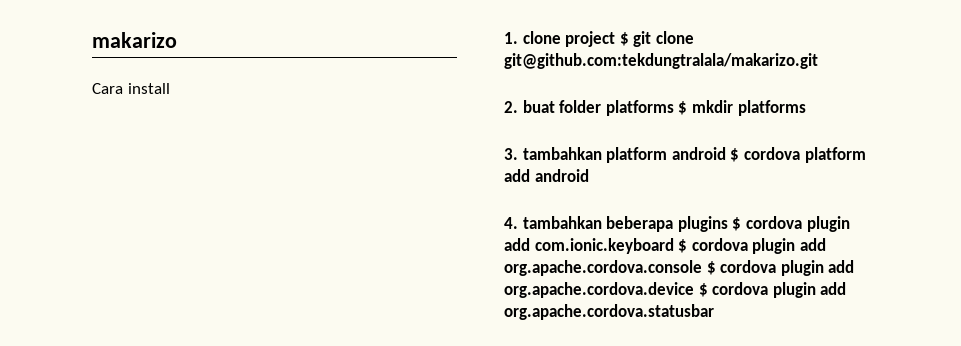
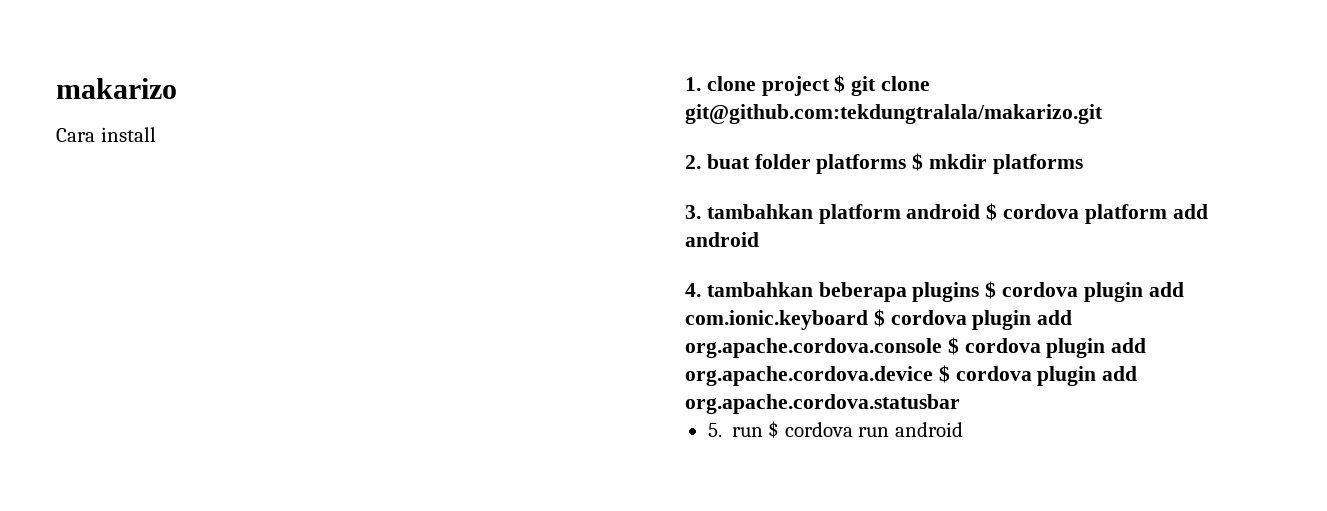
+ 5. run $ cordova run android

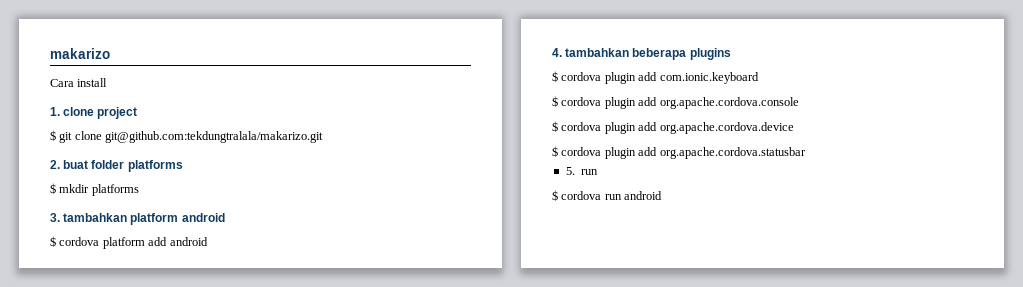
- 1. clone project $ git clone git@github.com:tekdungtralala/makarizo.git
+ 1. clone project
+ $ git clone git@github.com:tekdungtralala/makarizo.git
- 2. buat folder platforms $ mkdir platforms
+ 2. buat folder platforms
+ $ mkdir platforms
- 3. tambahkan platform android $ cordova platform add android
+ 3. tambahkan platform android
+ $ cordova platform add android
- 4. tambahkan beberapa plugins $ cordova plugin add com.ionic.keyboard $ cordova plugin add org.apache.cordova.console $ cordova plugin add org.apache.cordova.device $ cordova plugin add org.apache.cordova.statusbar
+ 4. tambahkan beberapa plugins
+ $ cordova plugin add com.ionic.keyboard
+ $ cordova plugin add org.apache.cordova.console
+ $ cordova plugin add org.apache.cordova.device
+ $ cordova plugin add org.apache.cordova.statusbar
- 5. run $ cordova run android
+ 5. run
+ $ cordova run android

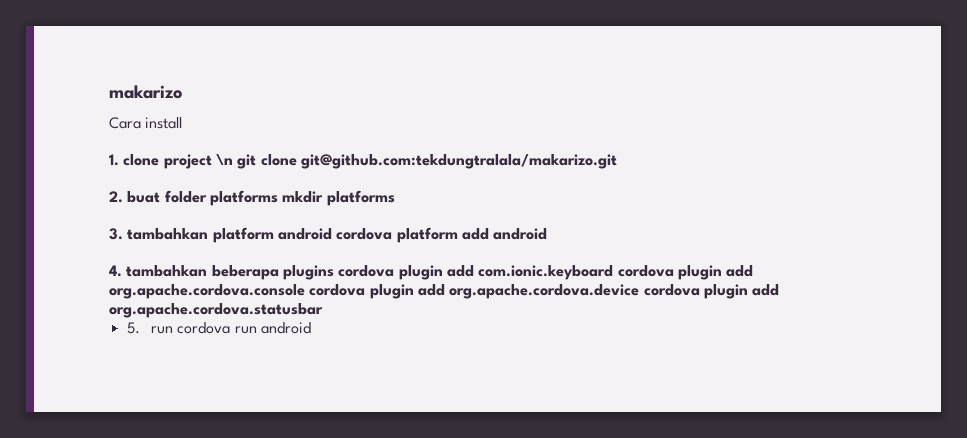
- 1. clone project
- $ git clone git@github.com:tekdungtralala/makarizo.git
+ 1. clone project \n git clone git@github.com:tekdungtralala/makarizo.git
- 2. buat folder platforms
- $ mkdir platforms
+ 2. buat folder platforms mkdir platforms
- 3. tambahkan platform android
- $ cordova platform add android
+ 3. tambahkan platform android cordova platform add android
- 4. tambahkan beberapa plugins
- $ cordova plugin add com.ionic.keyboard
- $ cordova plugin add org.apache.cordova.console
- $ cordova plugin add org.apache.cordova.device
- $ cordova plugin add org.apache.cordova.statusbar
+ 4. tambahkan beberapa plugins cordova plugin add com.ionic.keyboard cordova plugin add org.apache.cordova.console cordova plugin add org.apache.cordova.device cordova plugin add org.apache.cordova.statusbar
- 5. run
- $ cordova run android
+ 5. run cordova run android

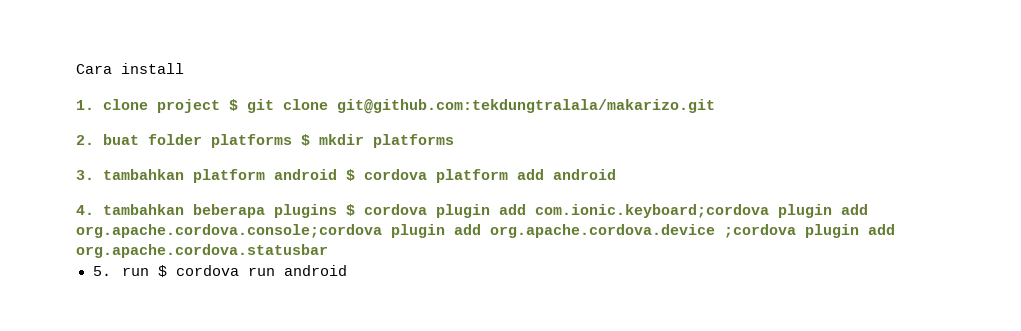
- makarizo
- 1. clone project \n git clone git@github.com:tekdungtralala/makarizo.git
+ 1. clone project $ git clone git@github.com:tekdungtralala/makarizo.git
- 2. buat folder platforms mkdir platforms
+ 2. buat folder platforms $ mkdir platforms
- 3. tambahkan platform android cordova platform add android
+ 3. tambahkan platform android $ cordova platform add android
- 4. tambahkan beberapa plugins cordova plugin add com.ionic.keyboard cordova plugin add org.apache.cordova.console cordova plugin add org.apache.cordova.device cordova plugin add org.apache.cordova.statusbar
+ 4. tambahkan beberapa plugins $ cordova plugin add com.ionic.keyboard;cordova plugin add org.apache.cordova.console;cordova plugin add org.apache.cordova.device ;cordova plugin add org.apache.cordova.statusbar
- 5. run cordova run android
+ 5. run $ cordova run android

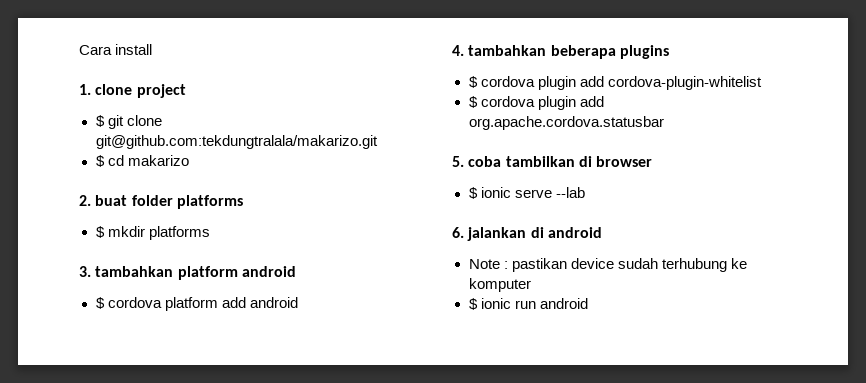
- 1. clone project $ git clone git@github.com:tekdungtralala/makarizo.git
+ 1. clone project
+ $ git clone git@github.com:tekdungtralala/makarizo.git
+ $ cd makarizo
- 2. buat folder platforms $ mkdir platforms
+ 2. buat folder platforms
+ $ mkdir platforms
- 3. tambahkan platform android $ cordova platform add android
+ 3. tambahkan platform android
+ $ cordova platform add android
- 4. tambahkan beberapa plugins $ cordova plugin add com.ionic.keyboard;cordova plugin add org.apache.cordova.console;cordova plugin add org.apache.cordova.device ;cordova plugin add org.apache.cordova.statusbar
- 5. run $ cordova run android
+ 4. tambahkan beberapa plugins
+ $ cordova plugin add cordova-plugin-whitelist
+ $ cordova plugin add org.apache.cordova.statusbar
+ 5. coba tambilkan di browser
+ $ ionic serve --lab
+ 6. jalankan di android
+ Note : pastikan device sudah terhubung ke komputer
+ $ ionic run android

